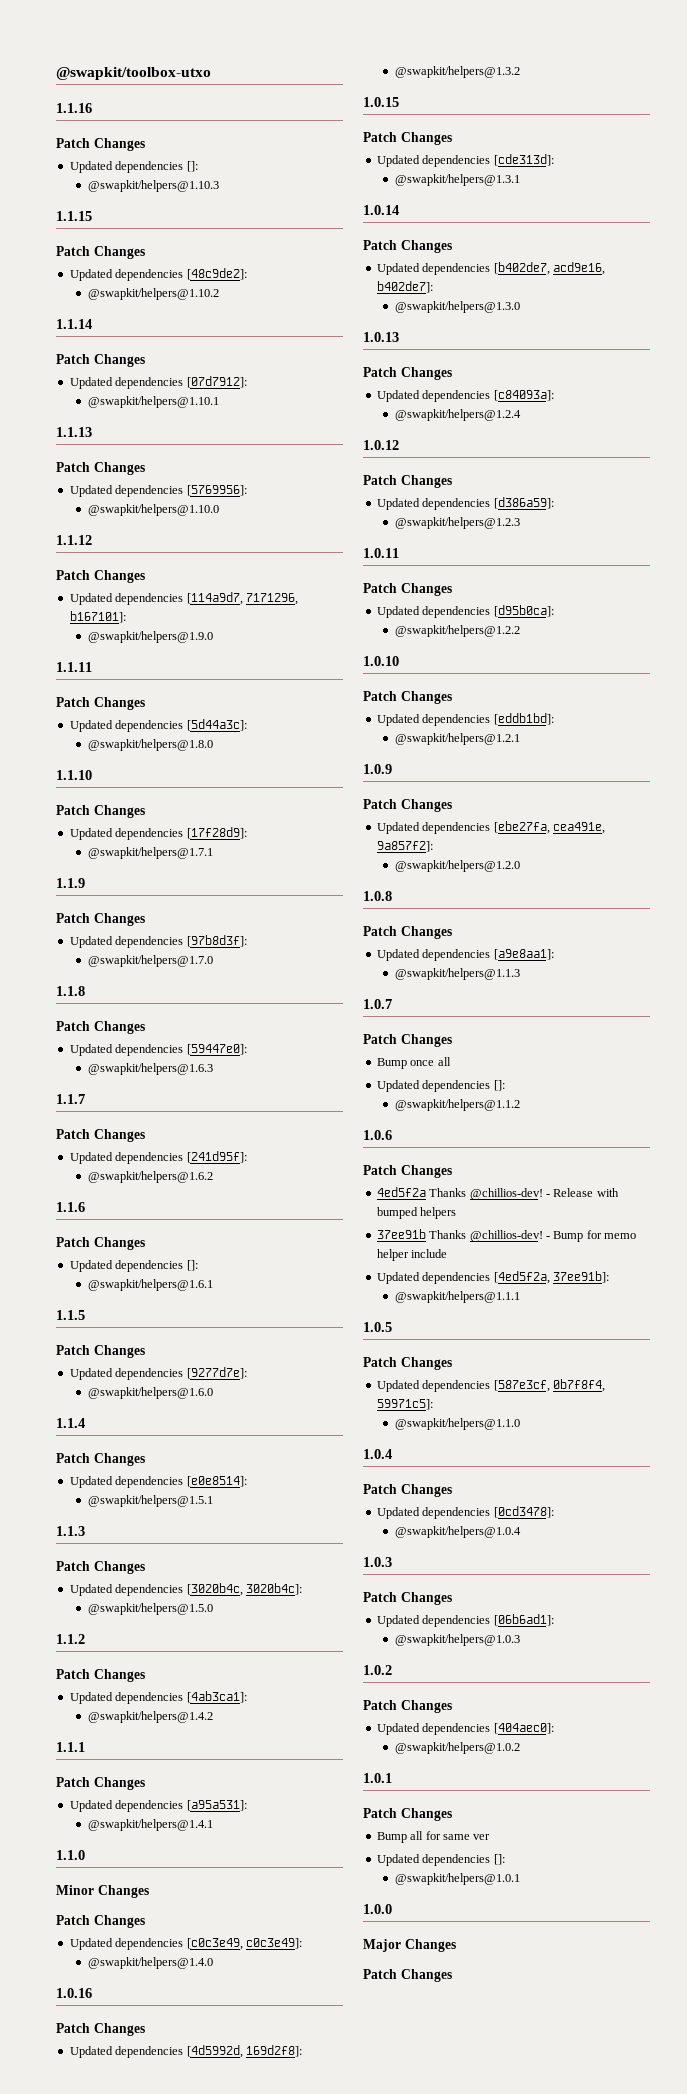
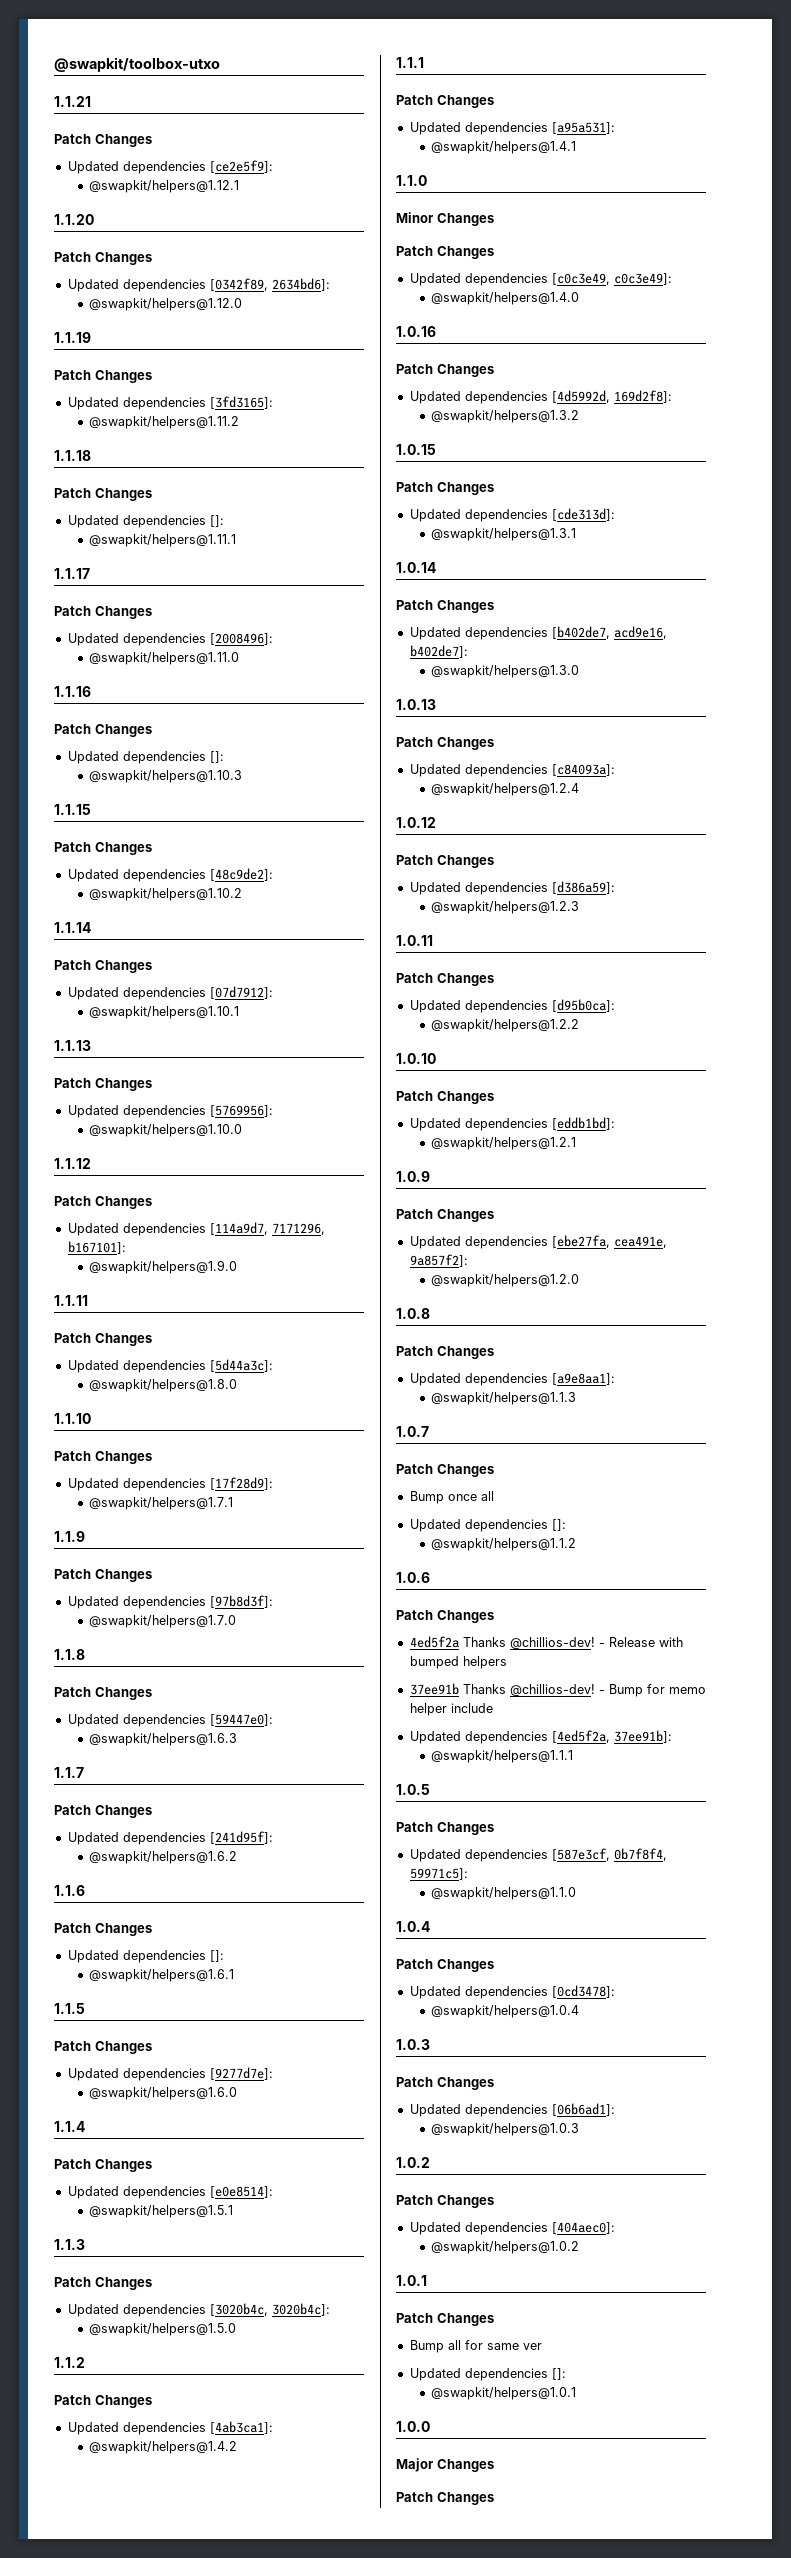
+ 1.1.21
+ Patch Changes
+ Updated dependencies [ce2e5f9]:
+ @swapkit/helpers@1.12.1
+ 1.1.20
+ Patch Changes
+ Updated dependencies [0342f89, 2634bd6]:
+ @swapkit/helpers@1.12.0
+ 1.1.19
+ Patch Changes
+ Updated dependencies [3fd3165]:
+ @swapkit/helpers@1.11.2
+ 1.1.18
+ Patch Changes
+ Updated dependencies []:
+ @swapkit/helpers@1.11.1
+ 1.1.17
+ Patch Changes
+ Updated dependencies [2008496]:
+ @swapkit/helpers@1.11.0

